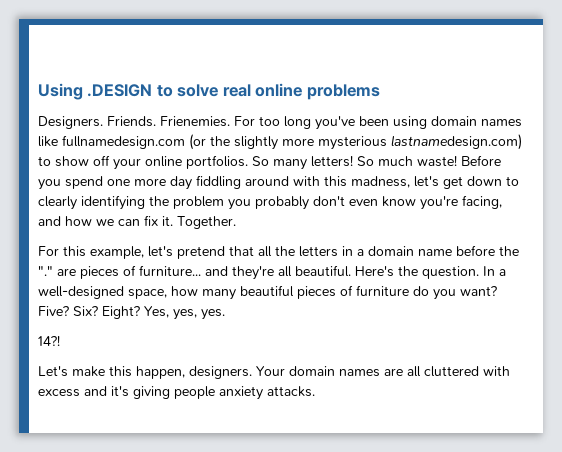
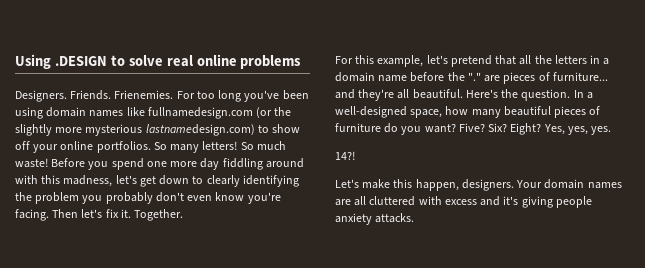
- Before you spend one more day fiddling around with this madness, let's get down to clearly identifying the problem you probably don't even know you're facing, and how we can fix it.
+ Before you spend one more day fiddling around with this madness, let's get down to clearly identifying the problem you probably don't even know you're facing. Then let's fix it.

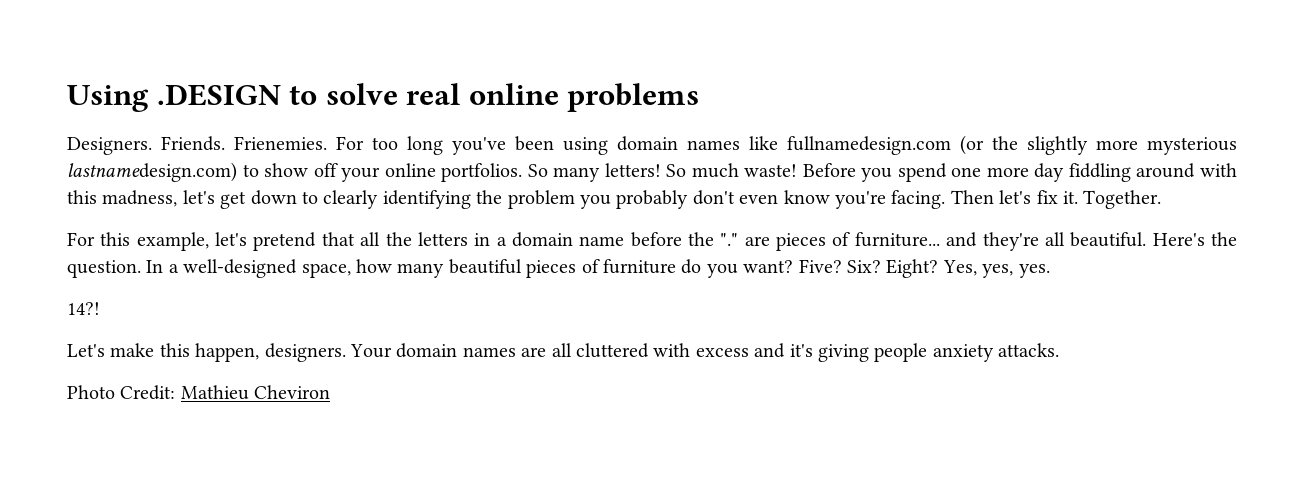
+ Photo Credit: Mathieu Cheviron

